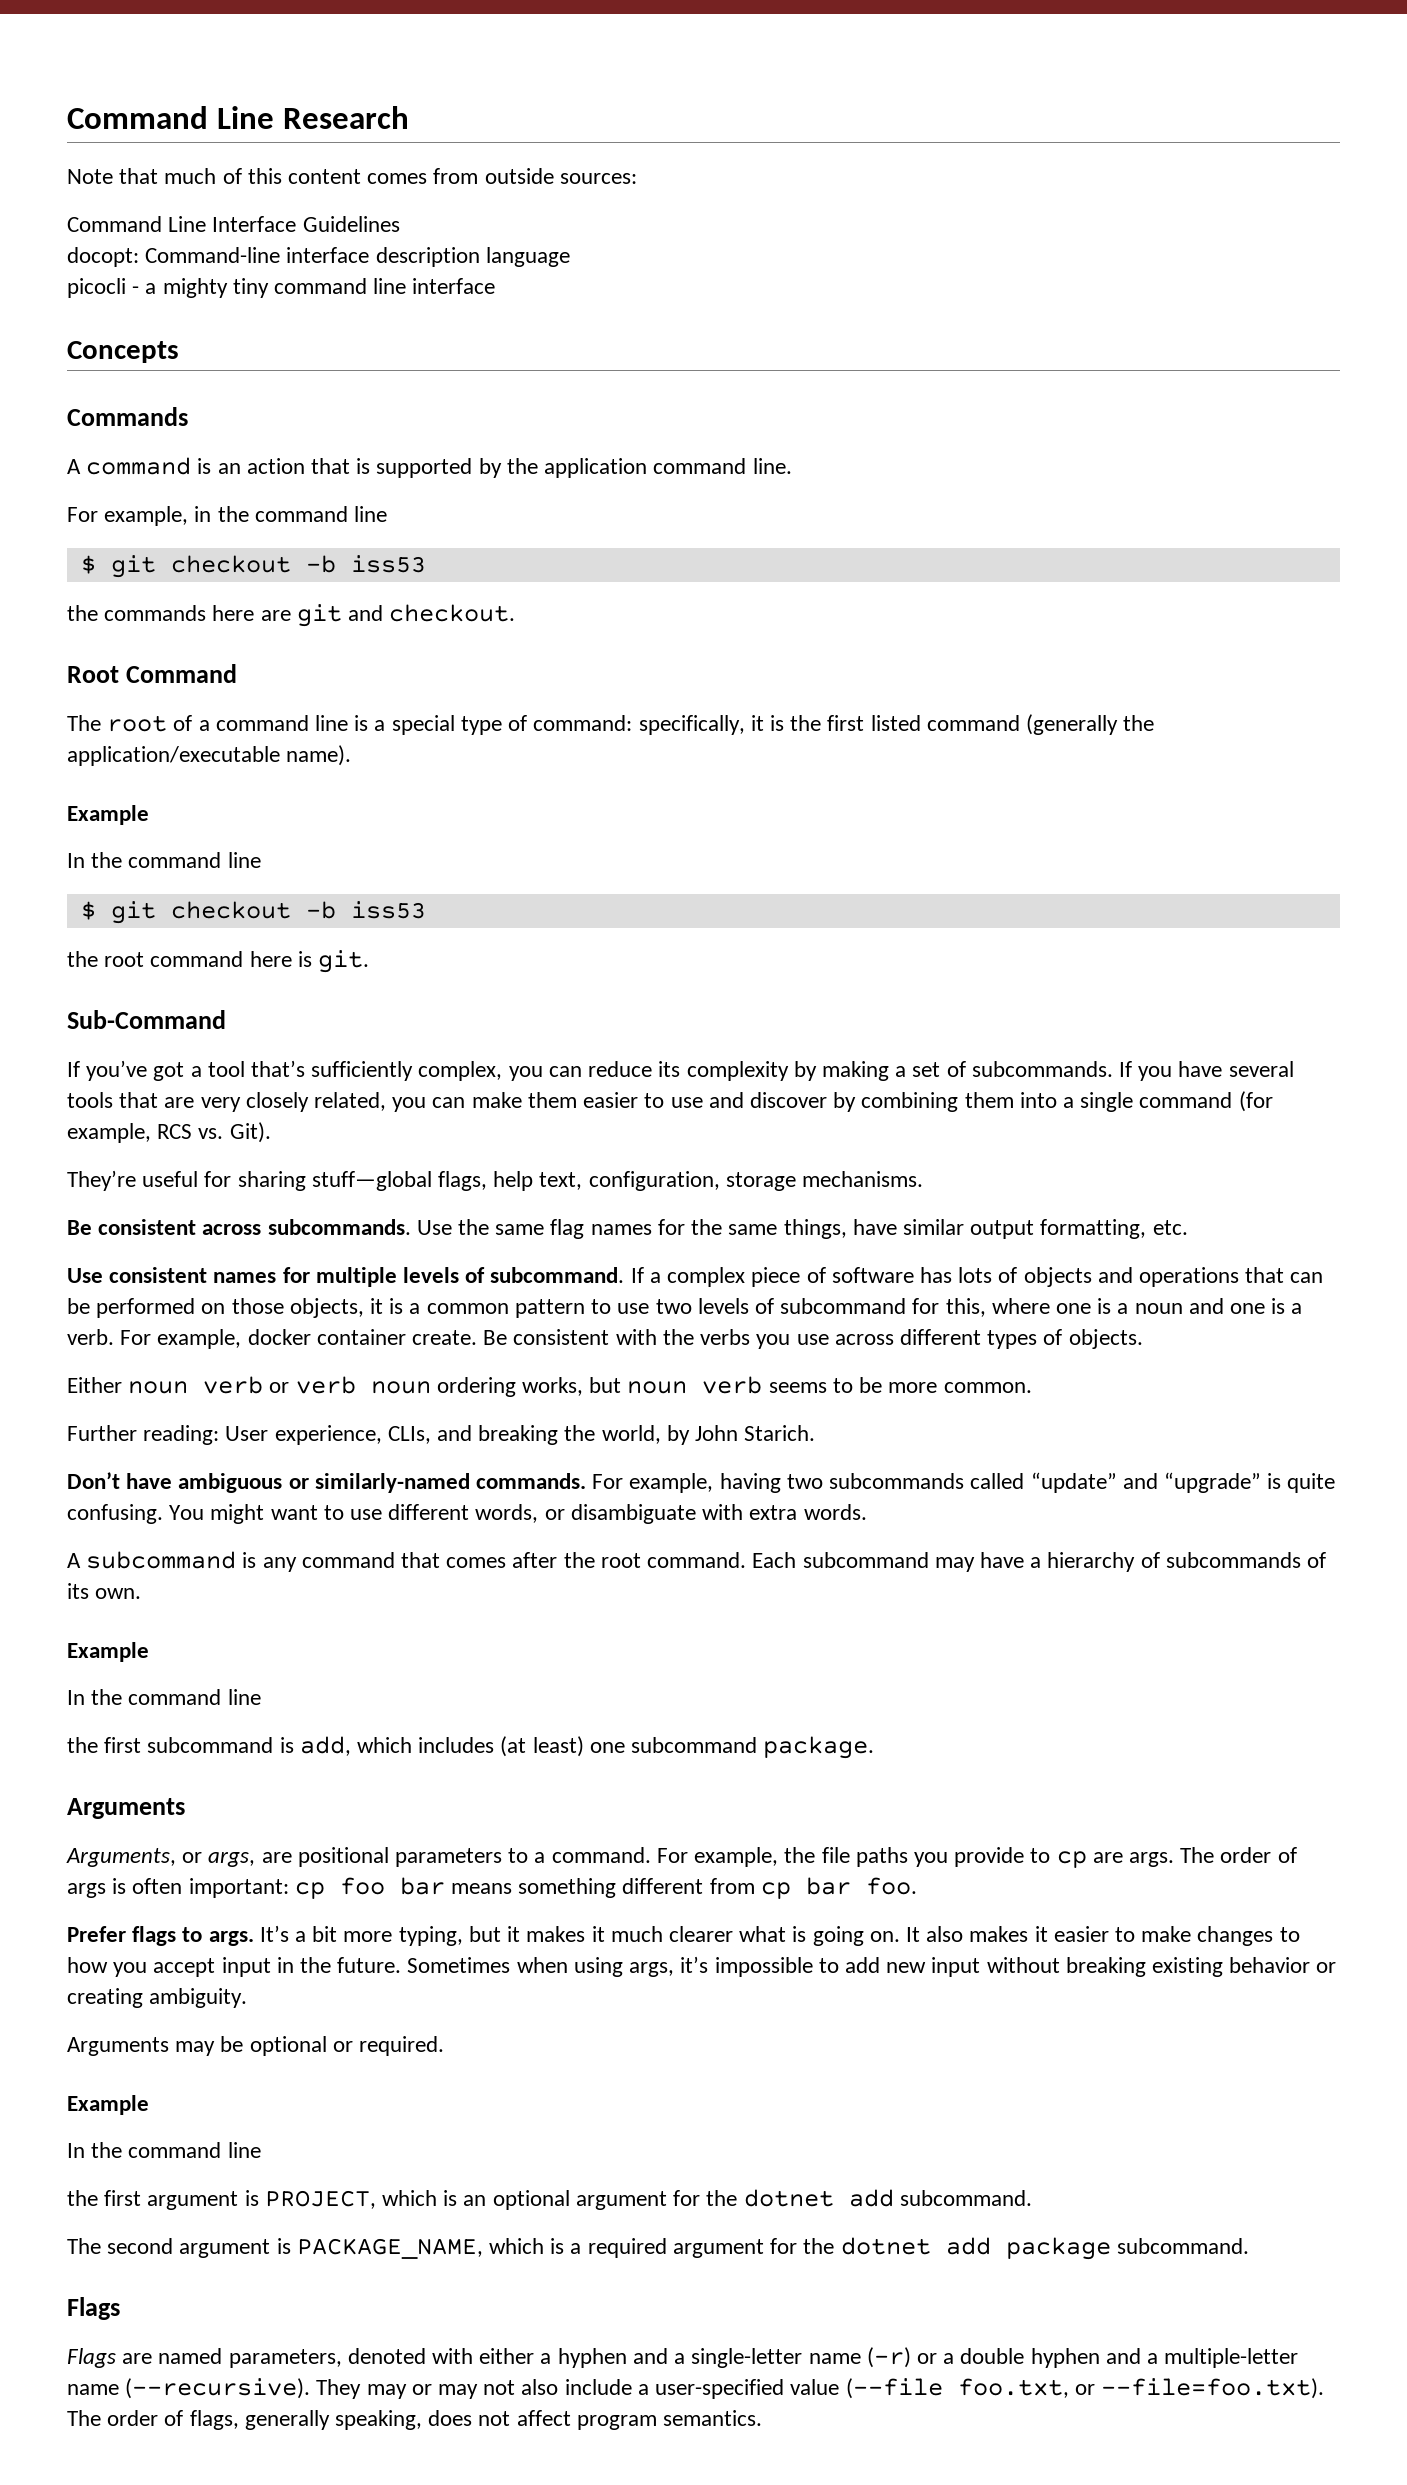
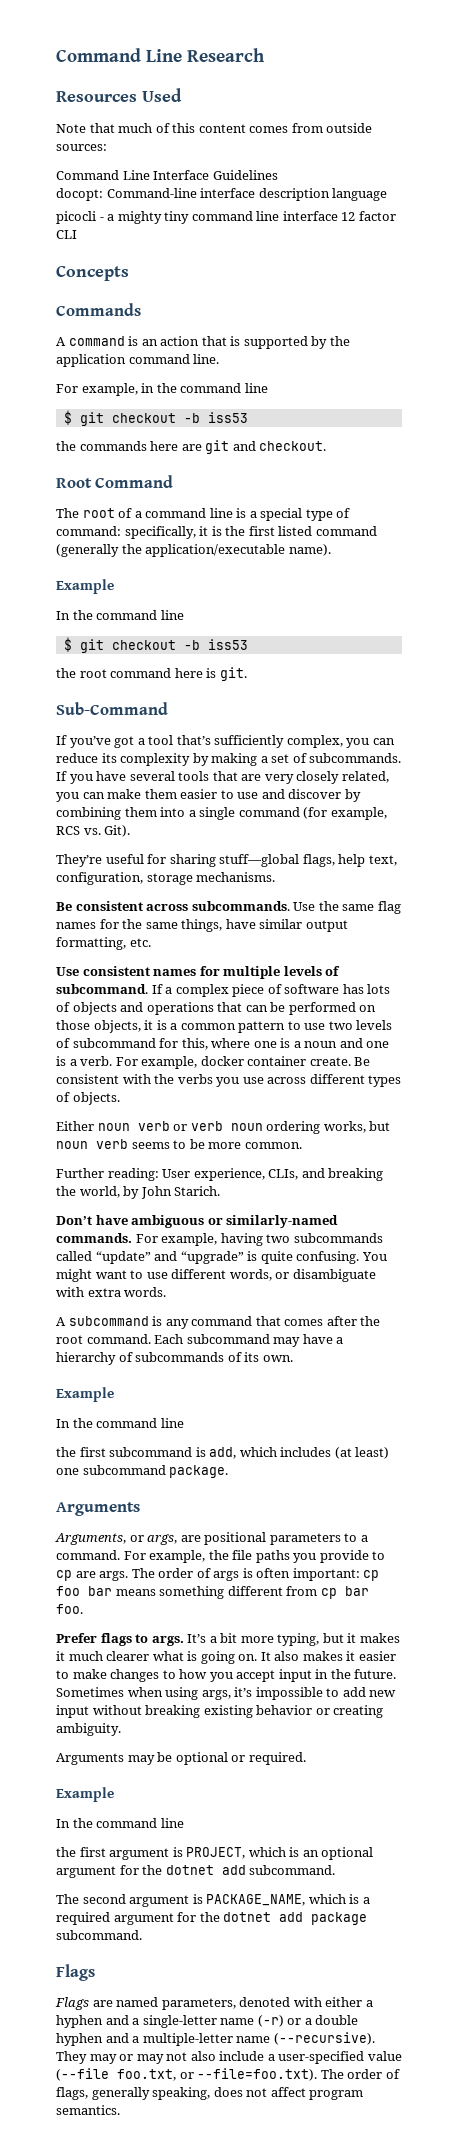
+ Resources Used
- picocli - a mighty tiny command line interface
+ picocli - a mighty tiny command line interface 12 factor CLI

